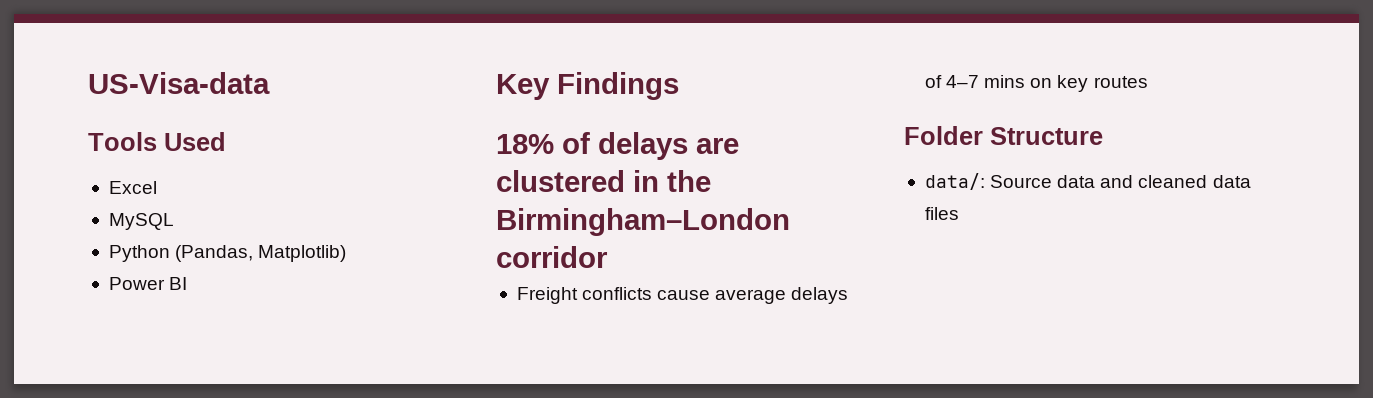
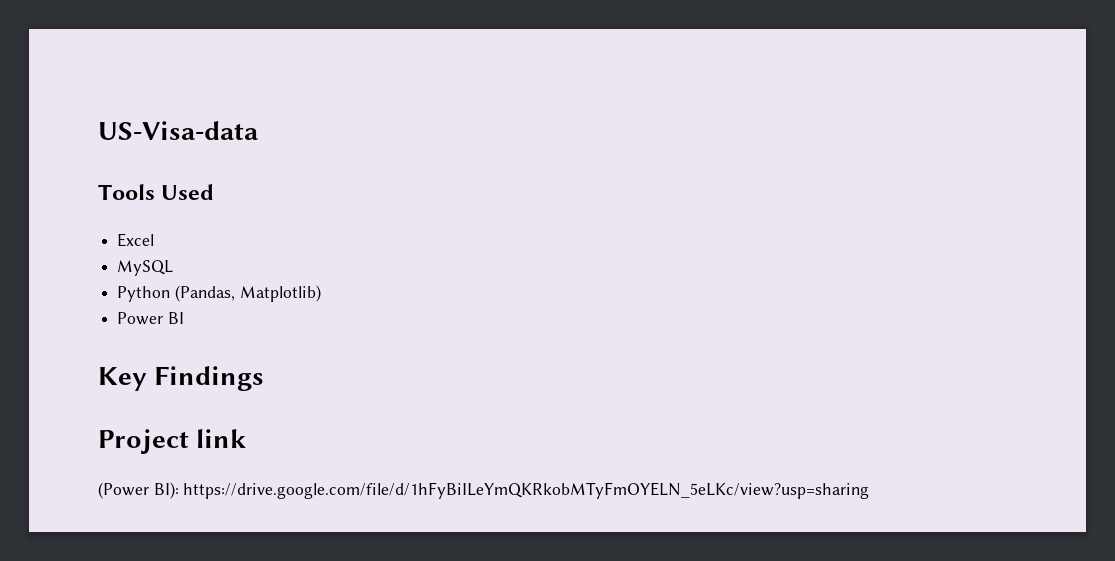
- 18% of delays are clustered in the Birmingham–London corridor
- Freight conflicts cause average delays of 4–7 mins on key routes
- Folder Structure
- data/: Source data and cleaned data files
+ Project link
+ (Power BI): https://drive.google.com/file/d/1hFyBiILeYmQKRkobMTyFmOYELN_5eLKc/view?usp=sharing

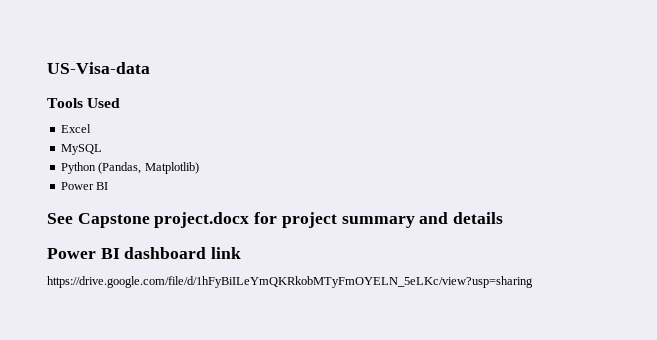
- Key Findings
- Project link
+ See Capstone project.docx for project summary and details
+ Power BI dashboard link
- (Power BI): https://drive.google.com/file/d/1hFyBiILeYmQKRkobMTyFmOYELN_5eLKc/view?usp=sharing
+ https://drive.google.com/file/d/1hFyBiILeYmQKRkobMTyFmOYELN_5eLKc/view?usp=sharing

